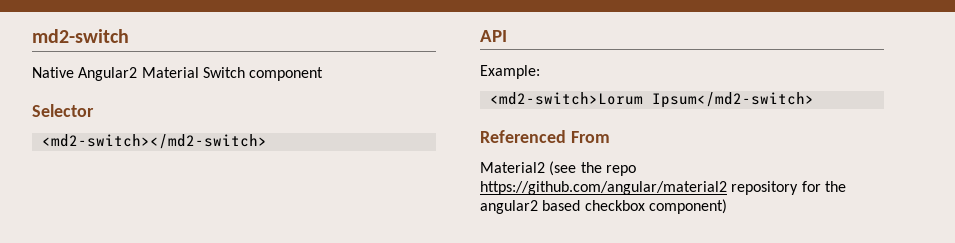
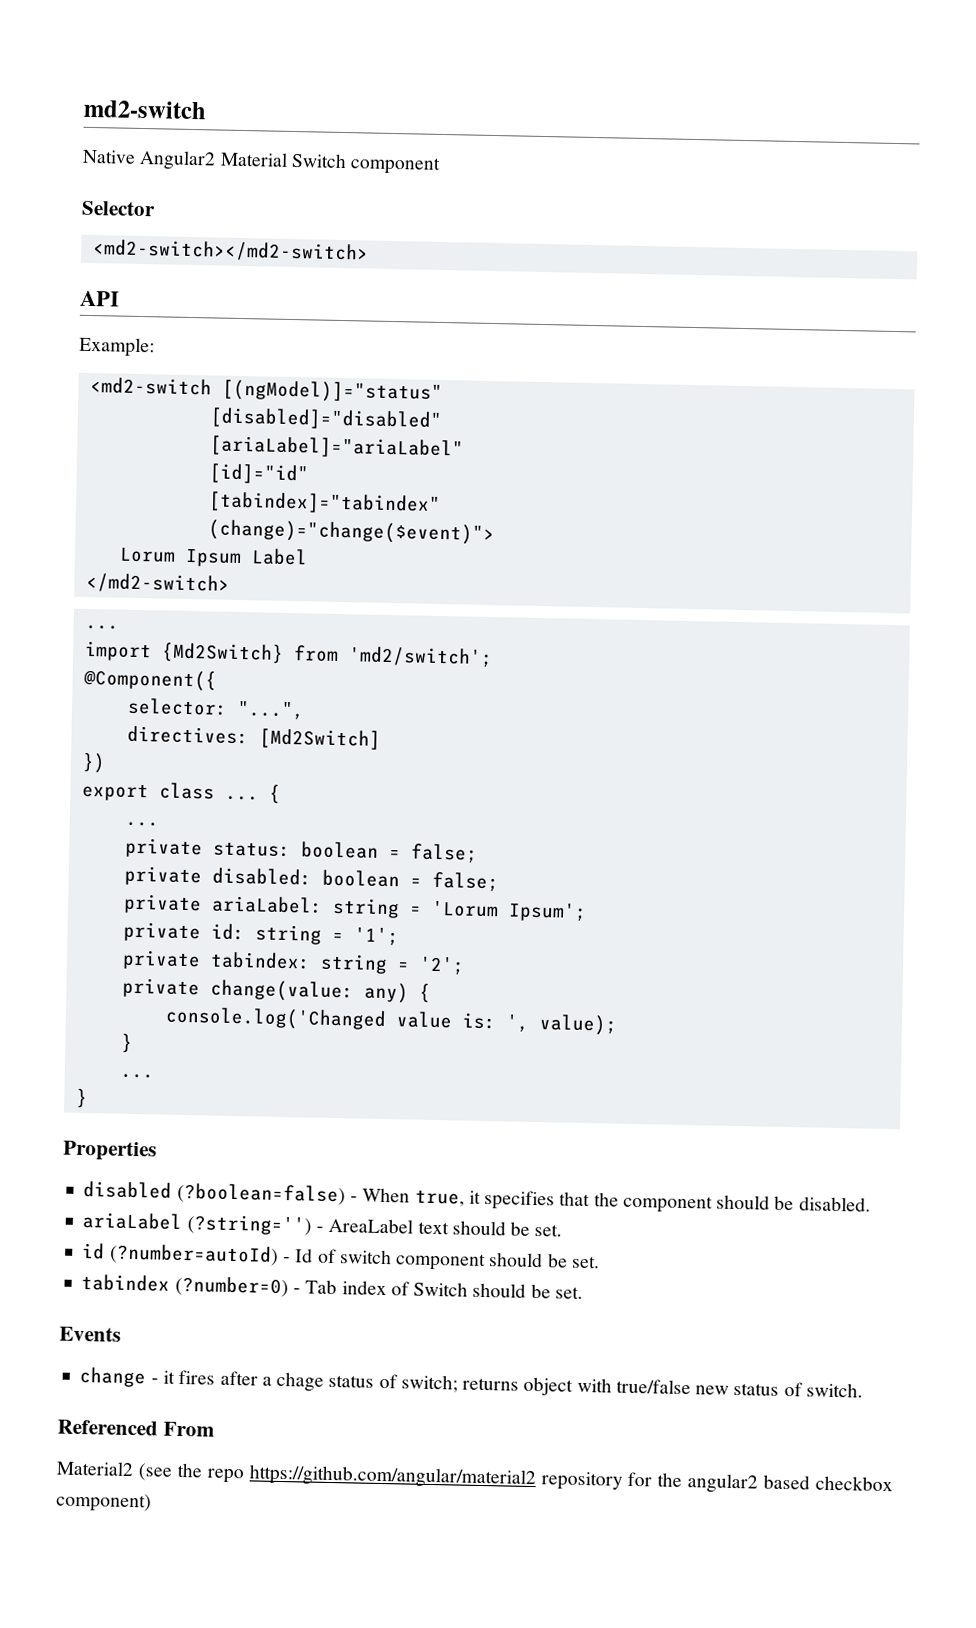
- <md2-switch>Lorum Ipsum</md2-switch>
+ <md2-switch [(ngModel)]="status"
+ [disabled]="disabled"
+ [ariaLabel]="ariaLabel"
+ [id]="id"
+ [tabindex]="tabindex"
+ (change)="change($event)">
+ Lorum Ipsum Label
+ </md2-switch>
+ ...
+ import {Md2Switch} from 'md2/switch';
+ @Component({
+ selector: "...",
+ directives: [Md2Switch]
+ })
+ export class ... {
+ ...
+ private status: boolean = false;
+ private disabled: boolean = false;
+ private ariaLabel: string = 'Lorum Ipsum';
+ private id: string = '1';
+ private tabindex: string = '2';
+ private change(value: any) {
+ console.log('Changed value is: ', value);
+ }
+ ...
+ }
+ Properties
+ disabled (?boolean=false) - When true, it specifies that the component should be disabled.
+ ariaLabel (?string='') - AreaLabel text should be set.
+ id (?number=autoId) - Id of switch component should be set.
+ tabindex (?number=0) - Tab index of Switch should be set.
+ Events
+ change - it fires after a chage status of switch; returns object with true/false new status of switch.

